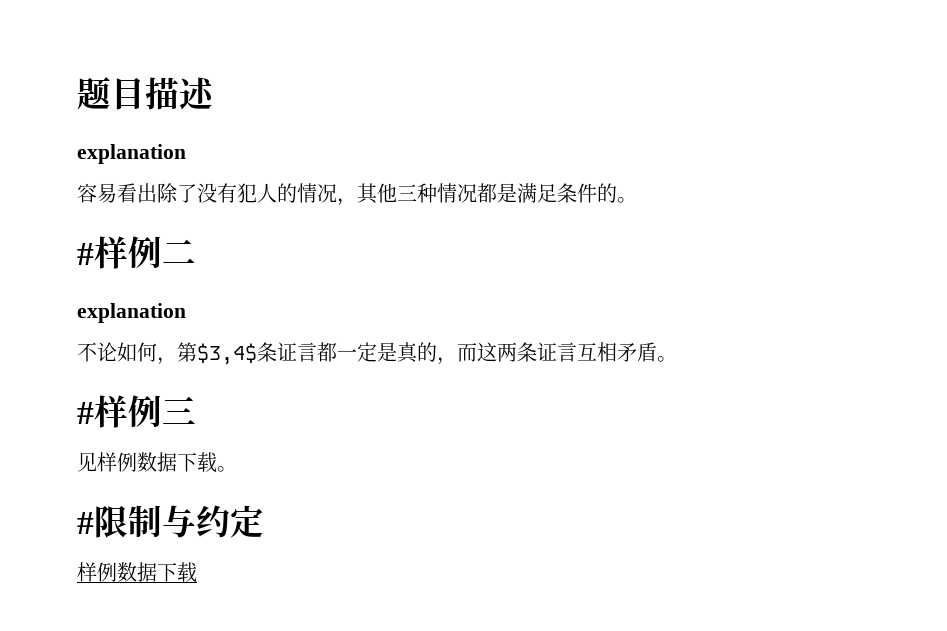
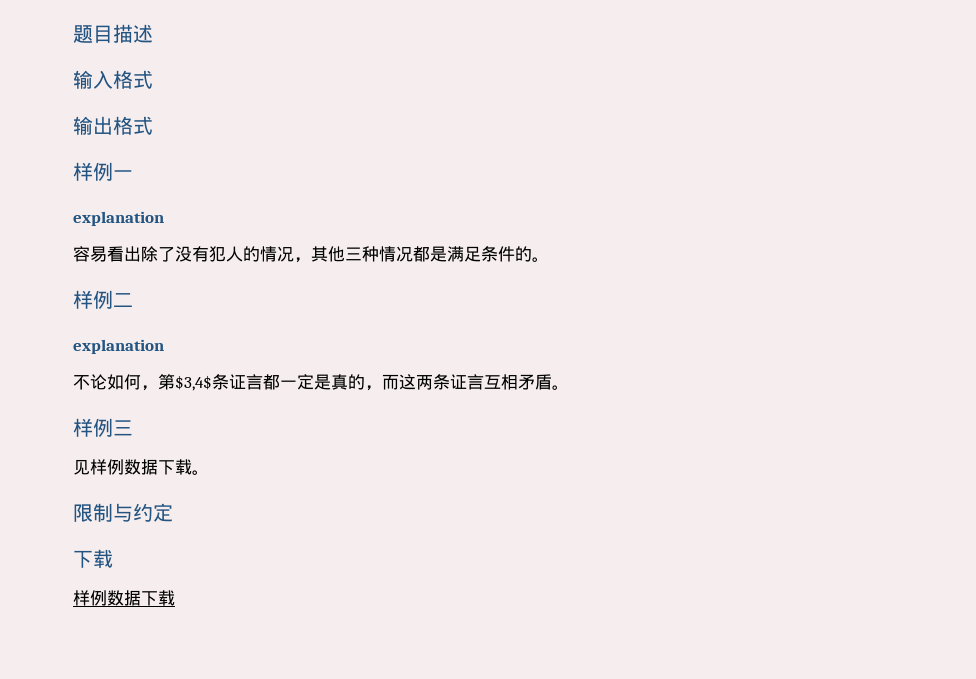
+ 输入格式
+ 输出格式
+ 样例一
- #样例二
+ 样例二
- #样例三
+ 样例三
- #限制与约定
+ 限制与约定
+ 下载

